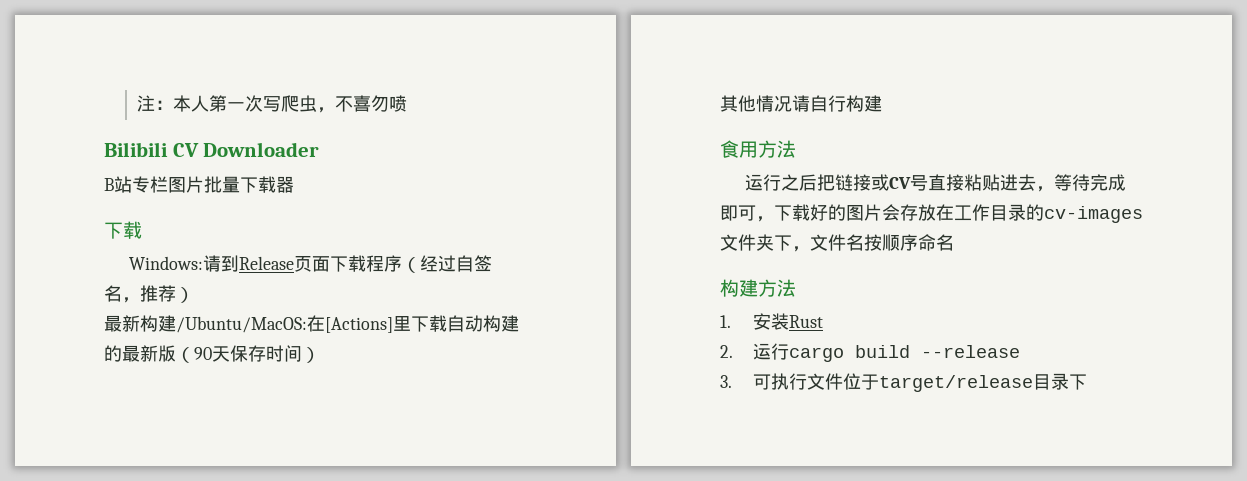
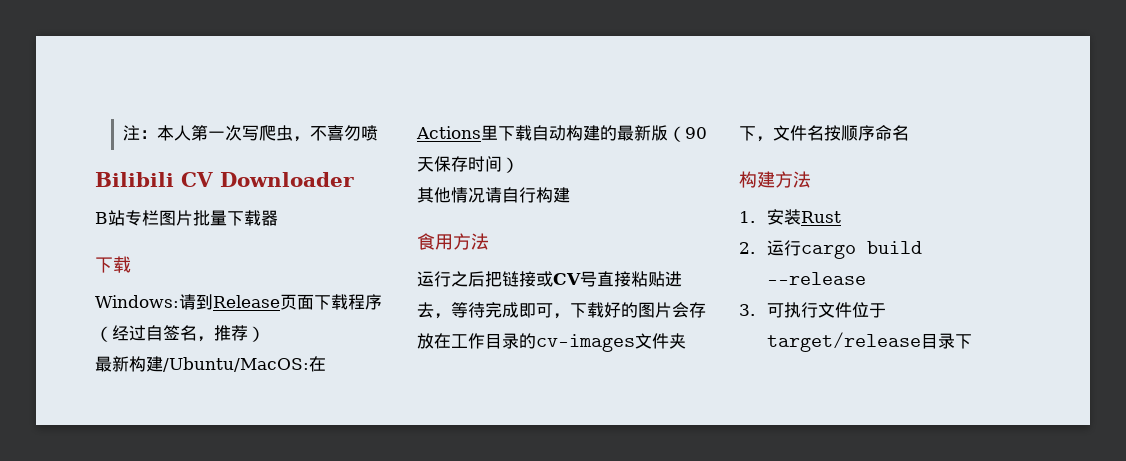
- 最新构建/Ubuntu/MacOS:在[Actions]里下载自动构建的最新版（90天保存时间）
+ 最新构建/Ubuntu/MacOS:在Actions里下载自动构建的最新版（90天保存时间）

